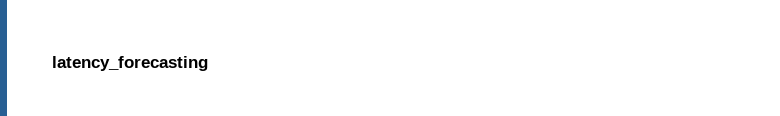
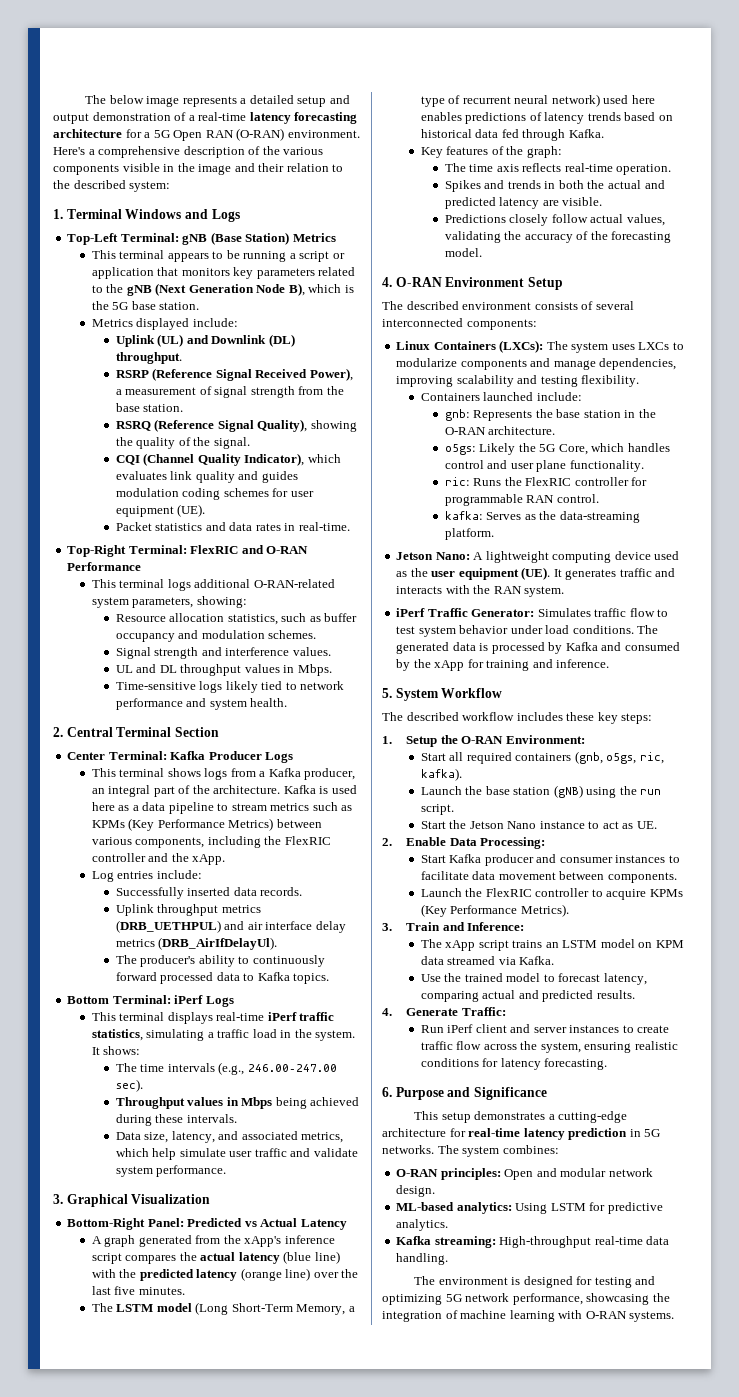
- latency_forecasting
+ The below image represents a detailed setup and output demonstration of a real-time latency forecasting architecture for a 5G Open RAN (O-RAN) environment. Here's a comprehensive description of the various components visible in the image and their relation to the described system:
+ 1. Terminal Windows and Logs
+ Top-Left Terminal: gNB (Base Station) Metrics
+ This terminal appears to be running a script or application that monitors key parameters related to the gNB (Next Generation Node B), which is the 5G base station.
+ Metrics displayed include:
+ Uplink (UL) and Downlink (DL) throughput.
+ RSRP (Reference Signal Received Power), a measurement of signal strength from the base station.
+ RSRQ (Reference Signal Quality), showing the quality of the signal.
+ CQI (Channel Quality Indicator), which evaluates link quality and guides modulation coding schemes for user equipment (UE).
+ Packet statistics and data rates in real-time.
+ Top-Right Terminal: FlexRIC and O-RAN Performance
+ This terminal logs additional O-RAN-related system parameters, showing:
+ Resource allocation statistics, such as buffer occupancy and modulation schemes.
+ Signal strength and interference values.
+ UL and DL throughput values in Mbps.
+ Time-sensitive logs likely tied to network performance and system health.
+ 2. Central Terminal Section
+ Center Terminal: Kafka Producer Logs
+ This terminal shows logs from a Kafka producer, an integral part of the architecture. Kafka is used here as a data pipeline to stream metrics such as KPMs (Key Performance Metrics) between various components, including the FlexRIC controller and the xApp.
+ Log entries include:
+ Successfully inserted data records.
+ Uplink throughput metrics (DRB_UETHPUL) and air interface delay metrics (DRB_AirIfDelayUl).
+ The producer's ability to continuously forward processed data to Kafka topics.
+ Bottom Terminal: iPerf Logs
+ This terminal displays real-time iPerf traffic statistics, simulating a traffic load in the system. It shows:
+ The time intervals (e.g., 246.00–247.00 sec).
+ Throughput values in Mbps being achieved during these intervals.
+ Data size, latency, and associated metrics, which help simulate user traffic and validate system performance.
+ 3. Graphical Visualization
+ Bottom-Right Panel: Predicted vs Actual Latency
+ A graph generated from the xApp's inference script compares the actual latency (blue line) with the predicted latency (orange line) over the last five minutes.
+ The LSTM model (Long Short-Term Memory, a type of recurrent neural network) used here enables predictions of latency trends based on historical data fed through Kafka.
+ Key features of the graph:
+ The time axis reflects real-time operation.
+ Spikes and trends in both the actual and predicted latency are visible.
+ Predictions closely follow actual values, validating the accuracy of the forecasting model.
+ 4. O-RAN Environment Setup
+ The described environment consists of several interconnected components:
+ Linux Containers (LXCs): The system uses LXCs to modularize components and manage dependencies, improving scalability and testing flexibility.
+ Containers launched include:
+ gnb: Represents the base station in the O-RAN architecture.
+ o5gs: Likely the 5G Core, which handles control and user plane functionality.
+ ric: Runs the FlexRIC controller for programmable RAN control.
+ kafka: Serves as the data-streaming platform.
+ Jetson Nano: A lightweight computing device used as the user equipment (UE). It generates traffic and interacts with the RAN system.
+ iPerf Traffic Generator: Simulates traffic flow to test system behavior under load conditions. The generated data is processed by Kafka and consumed by the xApp for training and inference.
+ 5. System Workflow
+ The described workflow includes these key steps:
+ 1. Setup the O-RAN Environment:
+ Start all required containers (gnb, o5gs, ric, kafka).
+ Launch the base station (gNB) using the run script.
+ Start the Jetson Nano instance to act as UE.
+ 2. Enable Data Processing:
+ Start Kafka producer and consumer instances to facilitate data movement between components.
+ Launch the FlexRIC controller to acquire KPMs (Key Performance Metrics).
+ 3. Train and Inference:
+ The xApp script trains an LSTM model on KPM data streamed via Kafka.
+ Use the trained model to forecast latency, comparing actual and predicted results.
+ 4. Generate Traffic:
+ Run iPerf client and server instances to create traffic flow across the system, ensuring realistic conditions for latency forecasting.
+ 6. Purpose and Significance
+ This setup demonstrates a cutting-edge architecture for real-time latency prediction in 5G networks. The system combines:
+ O-RAN principles: Open and modular network design.
+ ML-based analytics: Using LSTM for predictive analytics.
+ Kafka streaming: High-throughput real-time data handling.
+ The environment is designed for testing and optimizing 5G network performance, showcasing the integration of machine learning with O-RAN systems.

